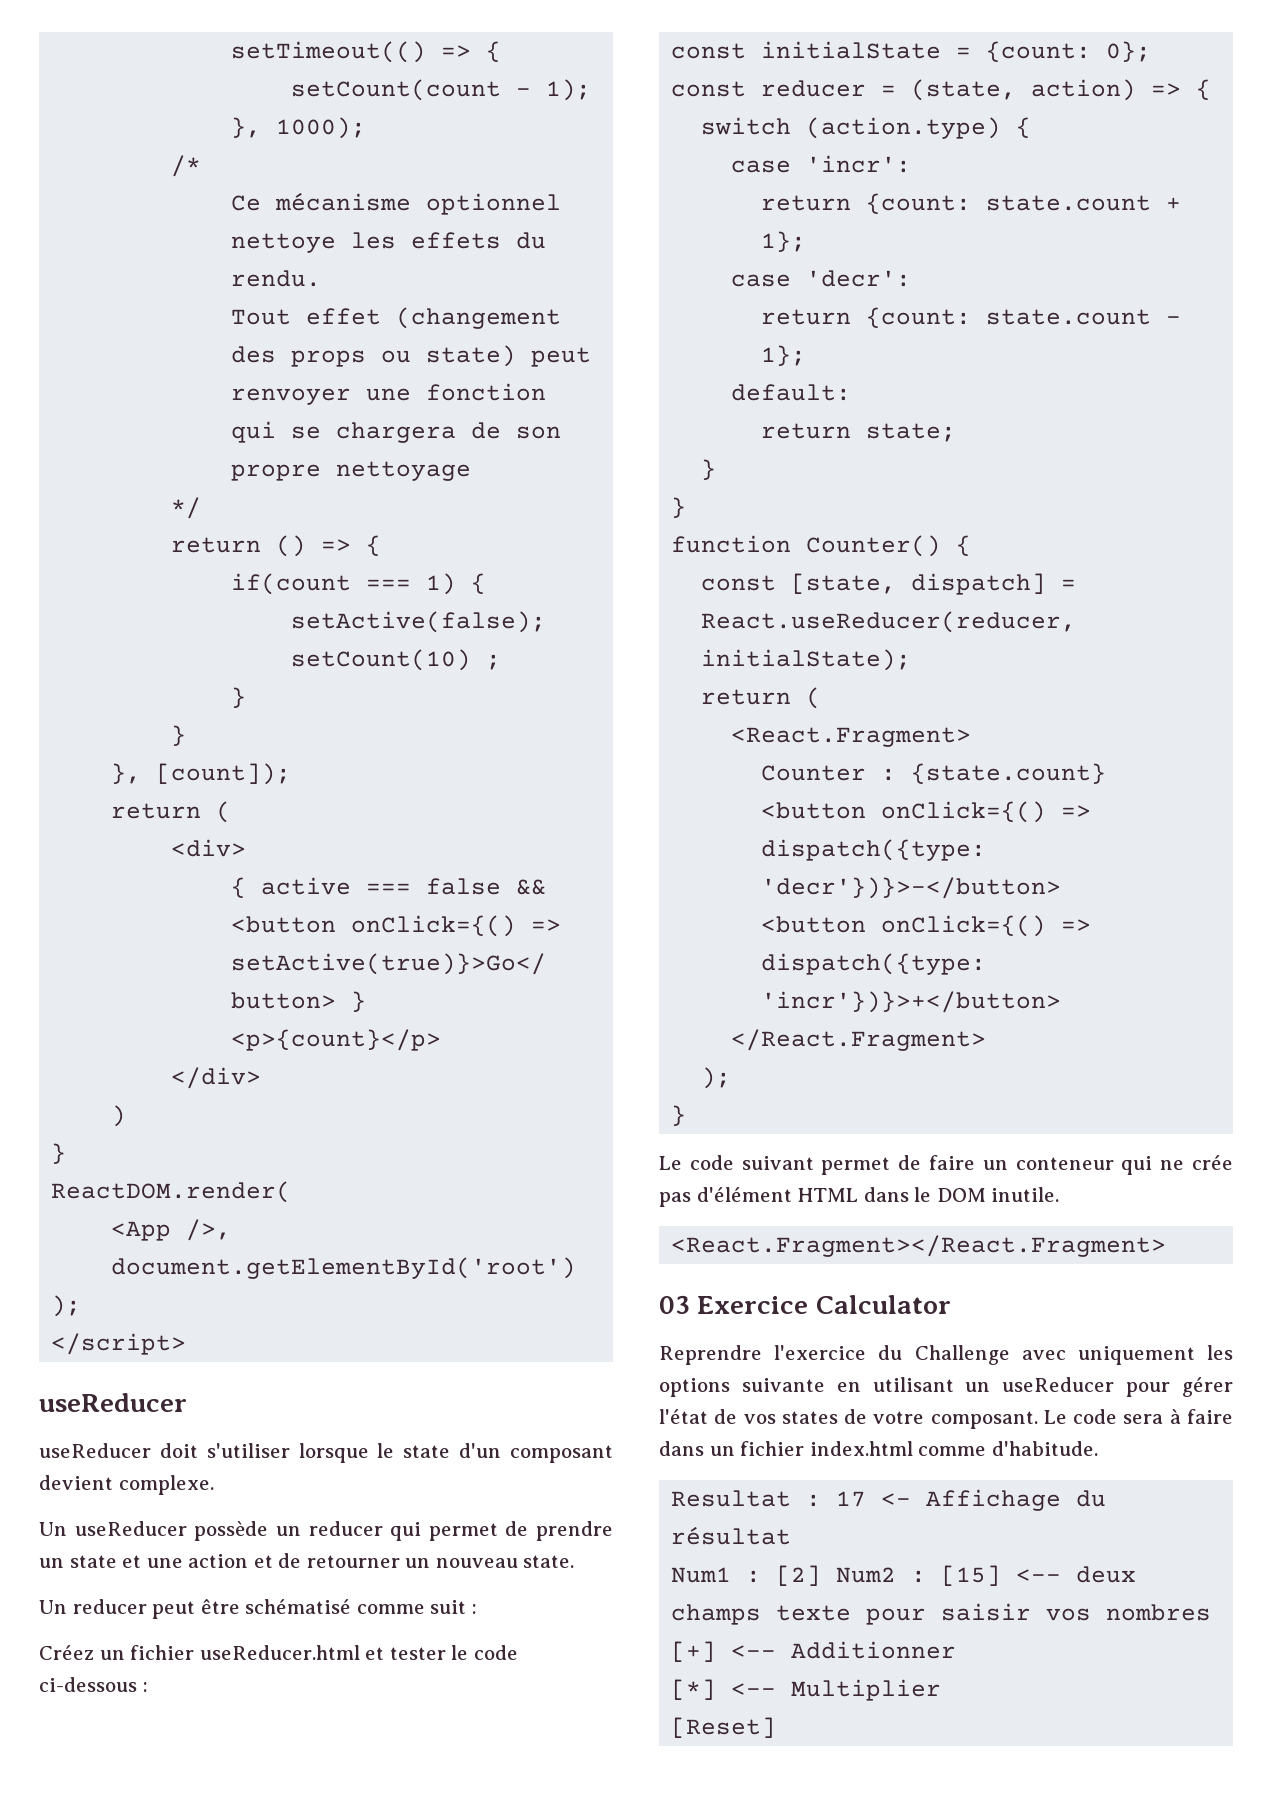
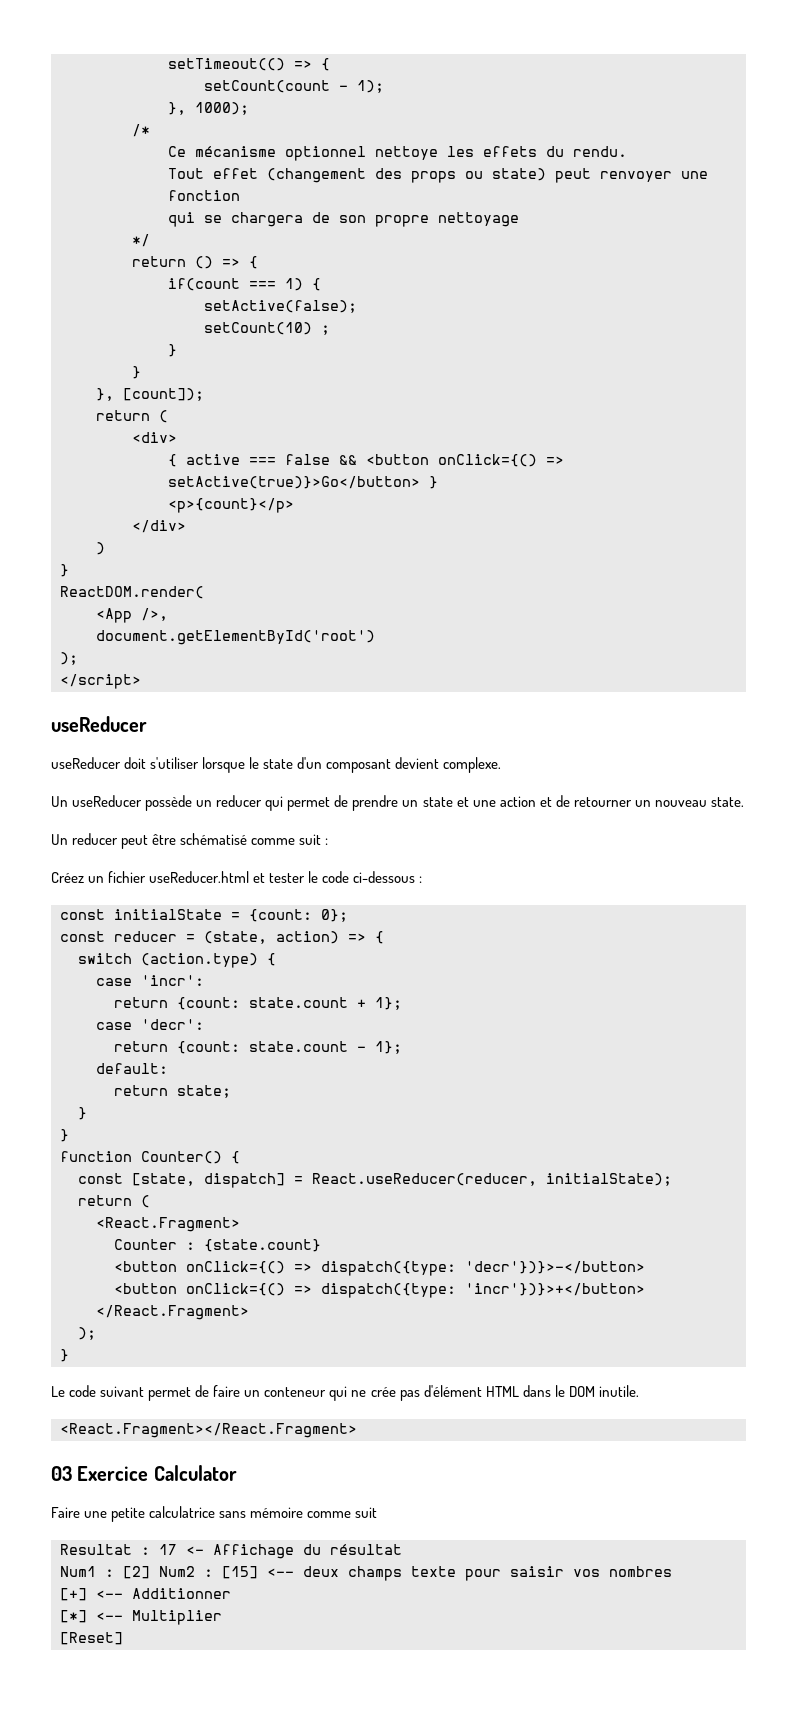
- Reprendre l'exercice du Challenge avec uniquement les options suivante en utilisant un useReducer pour gérer l'état de vos states de votre composant. Le code sera à faire dans un fichier index.html comme d'habitude.
+ Faire une petite calculatrice sans mémoire comme suit

